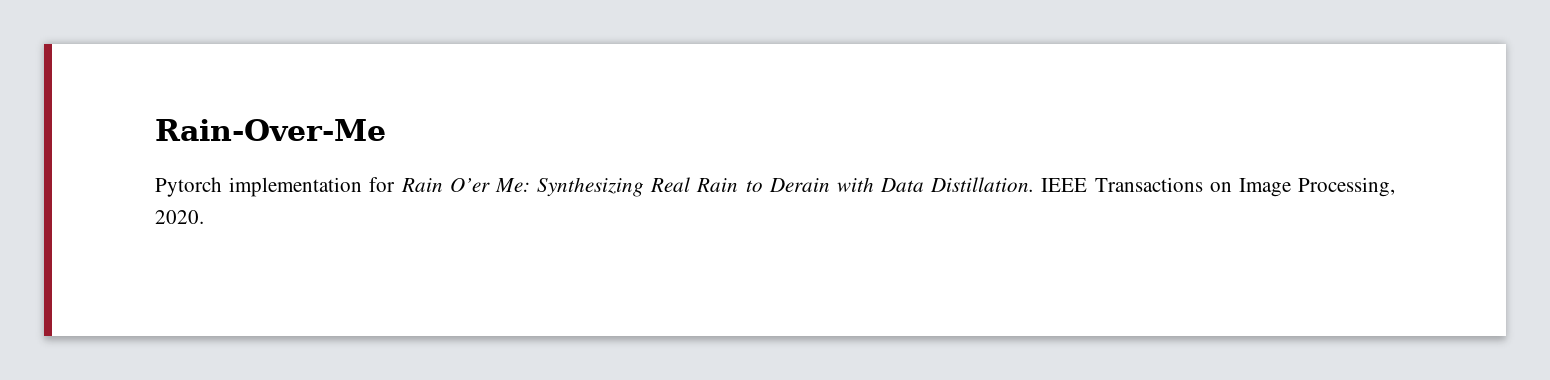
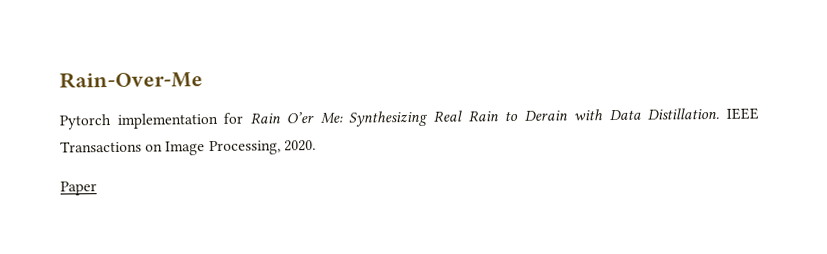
+ Paper

